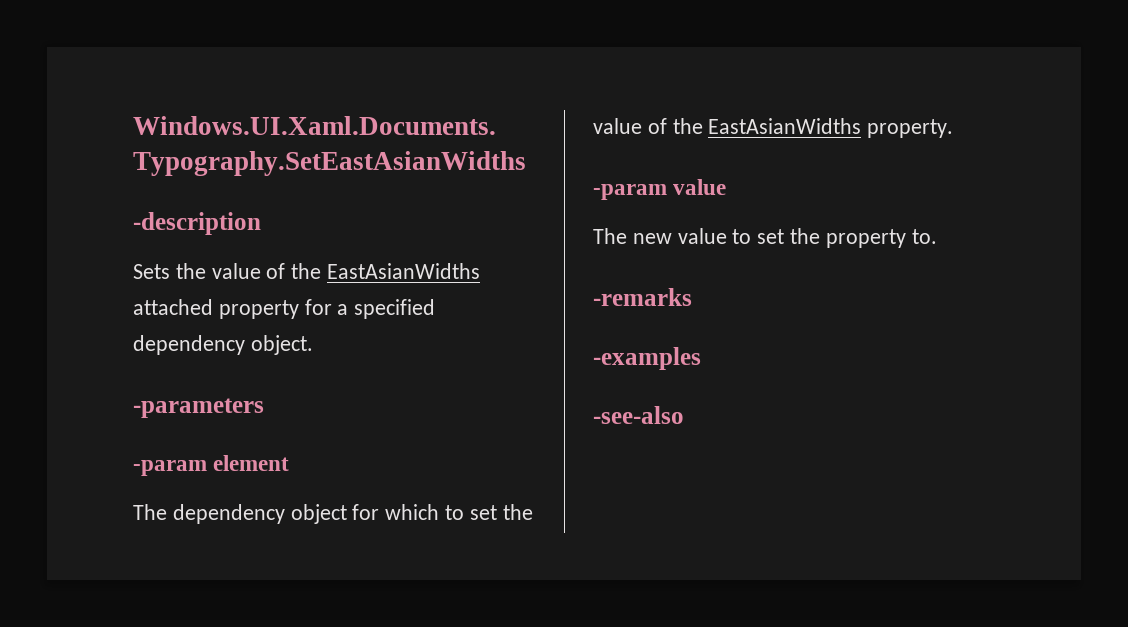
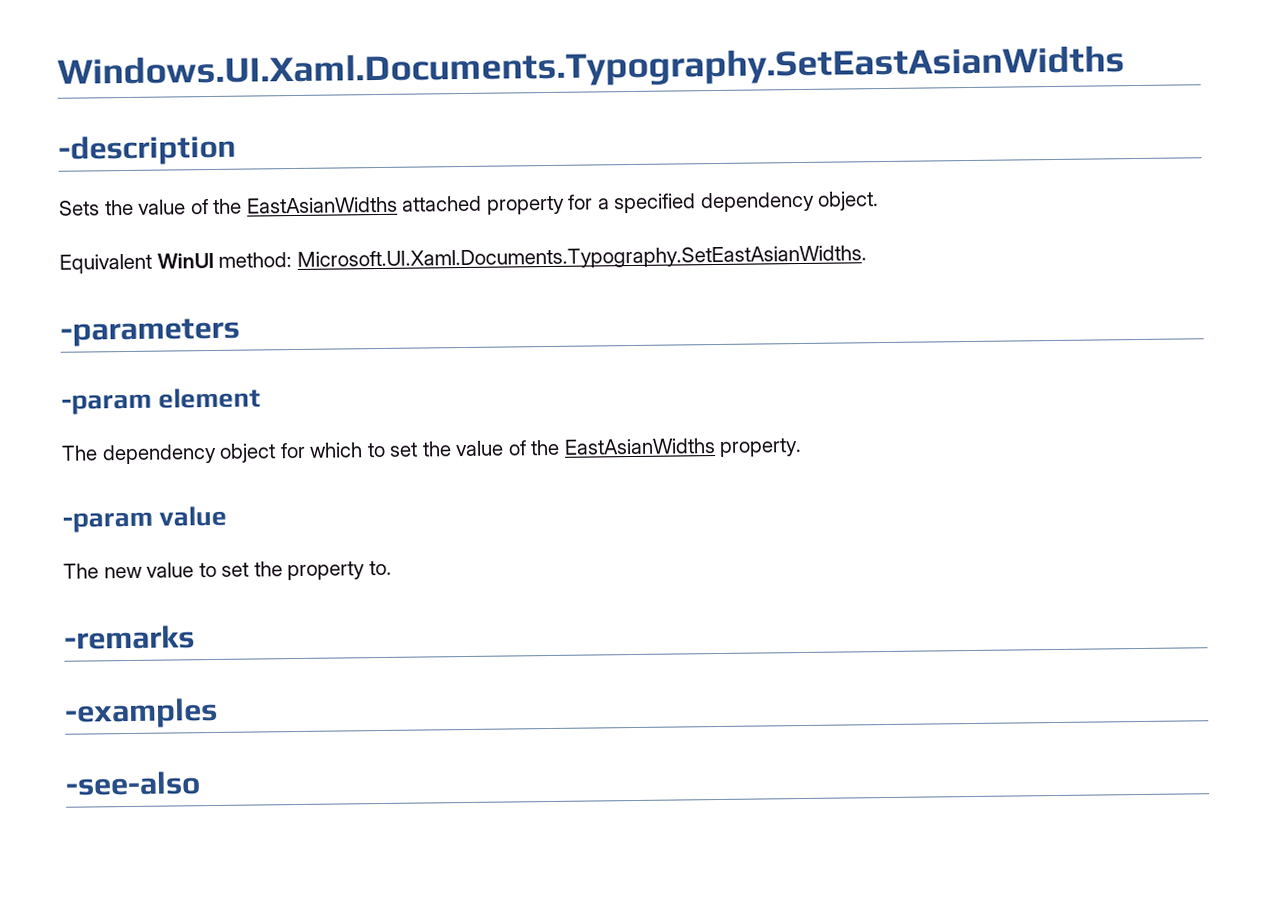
+ Equivalent WinUI method: Microsoft.UI.Xaml.Documents.Typography.SetEastAsianWidths.

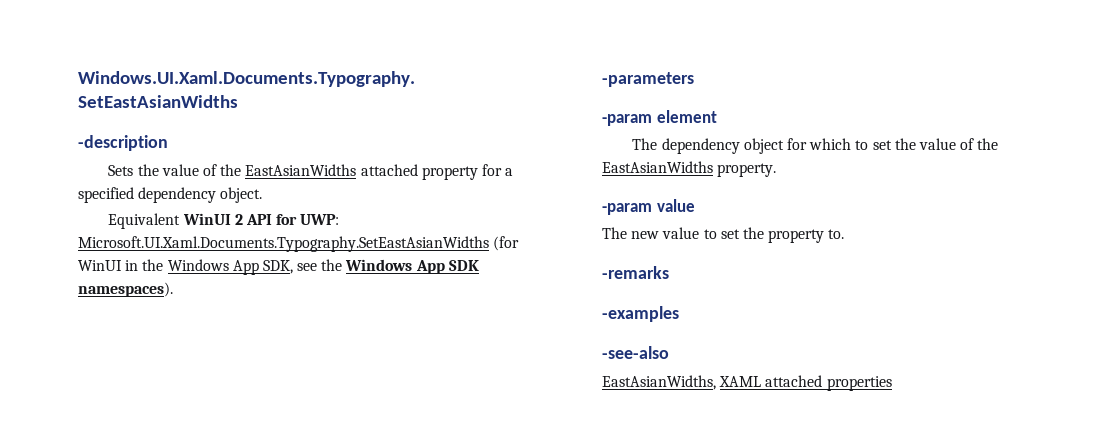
- Equivalent WinUI method: Microsoft.UI.Xaml.Documents.Typography.SetEastAsianWidths.
+ Equivalent WinUI 2 API for UWP: Microsoft.UI.Xaml.Documents.Typography.SetEastAsianWidths (for WinUI in the Windows App SDK, see the Windows App SDK namespaces).
+ EastAsianWidths, XAML attached properties

